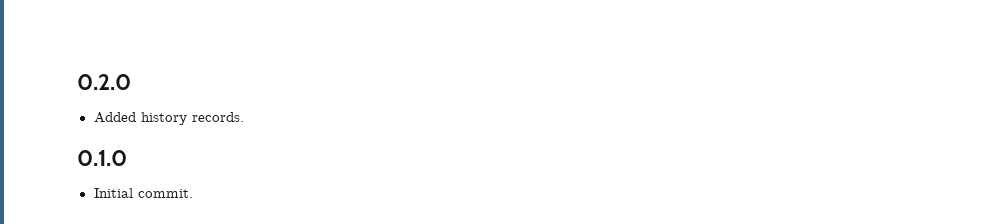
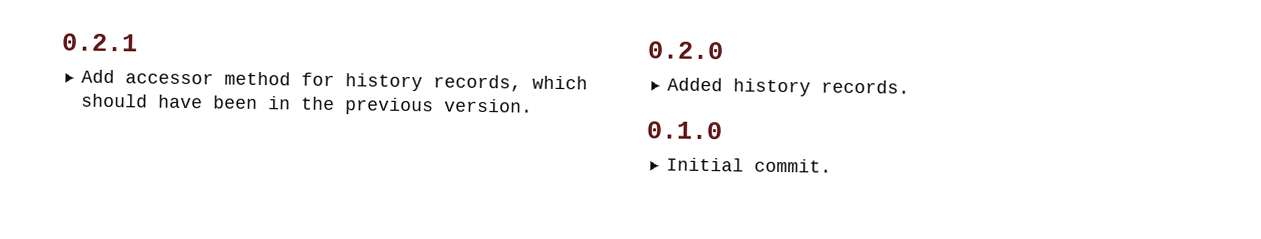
+ 0.2.1
+ Add accessor method for history records, which should have been in the previous version.

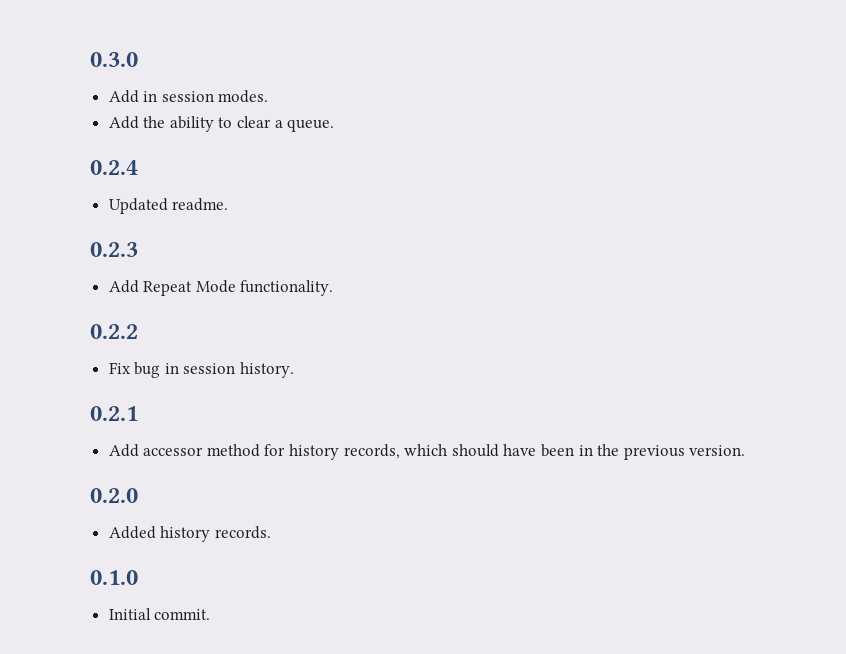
+ 0.3.0
+ Add in session modes.
+ Add the ability to clear a queue.
+ 0.2.4
+ Updated readme.
+ 0.2.3
+ Add Repeat Mode functionality.
+ 0.2.2
+ Fix bug in session history.

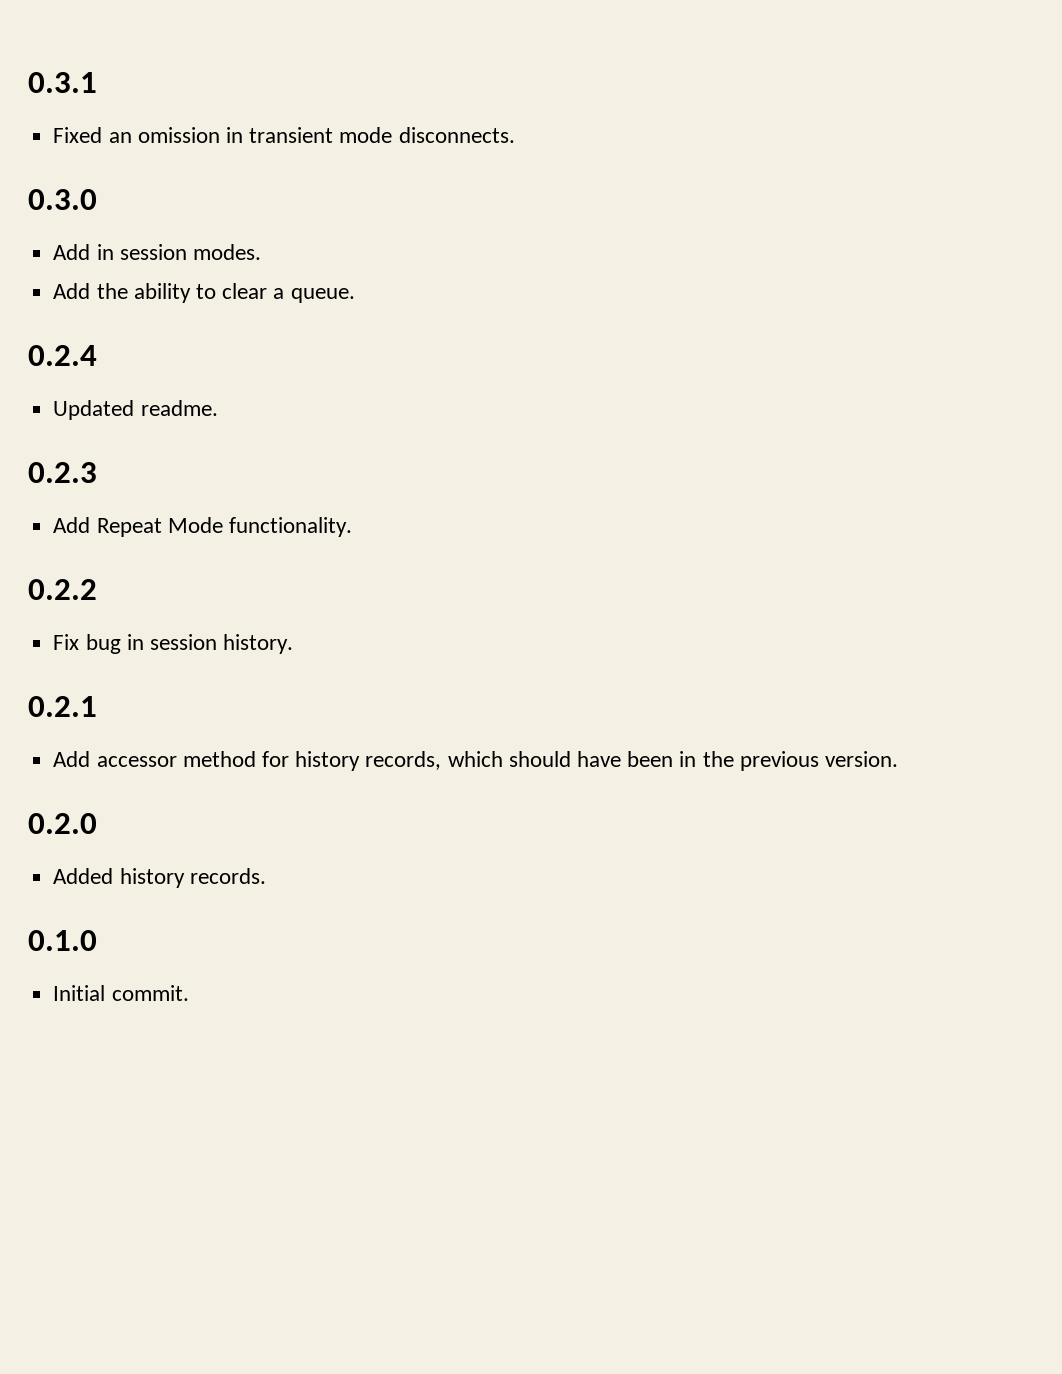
+ 0.3.1
+ Fixed an omission in transient mode disconnects.

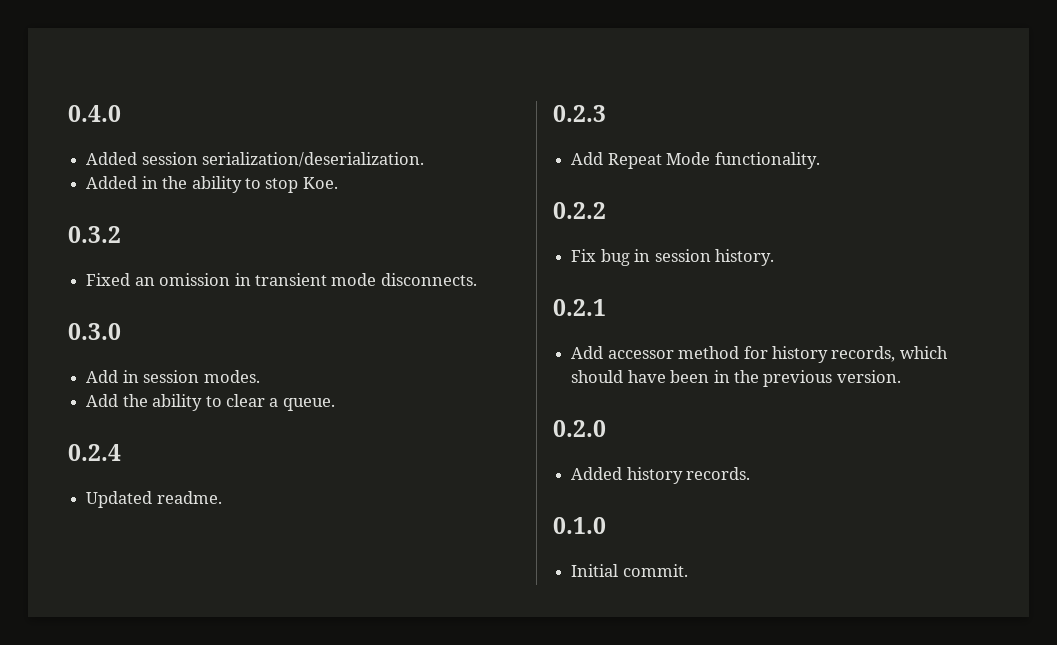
- 0.3.1
+ 0.4.0
+ Added session serialization/deserialization.
+ Added in the ability to stop Koe.
+ 0.3.2

